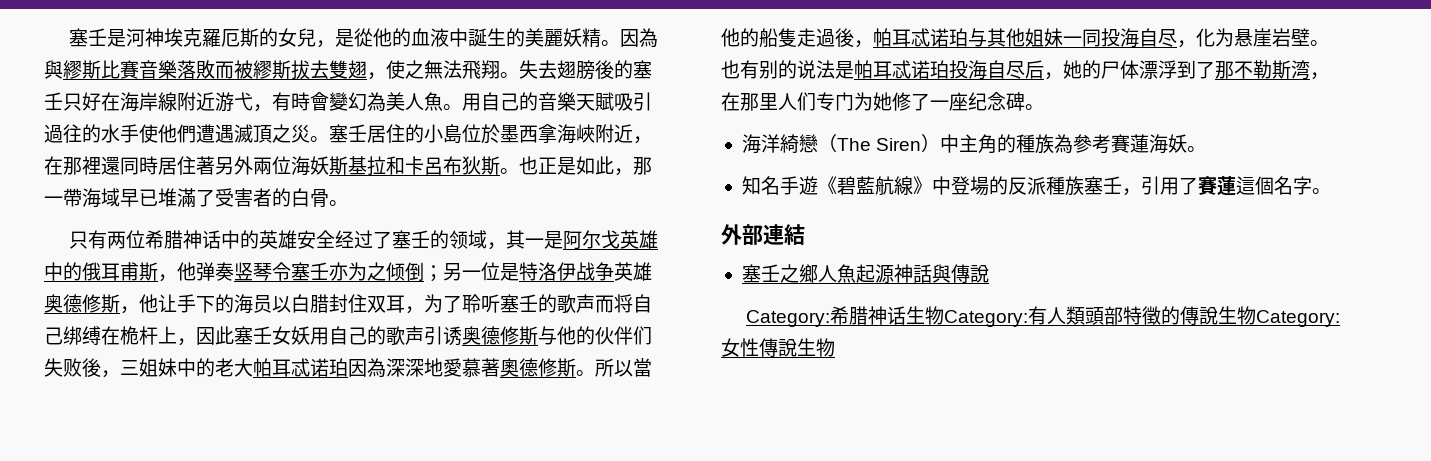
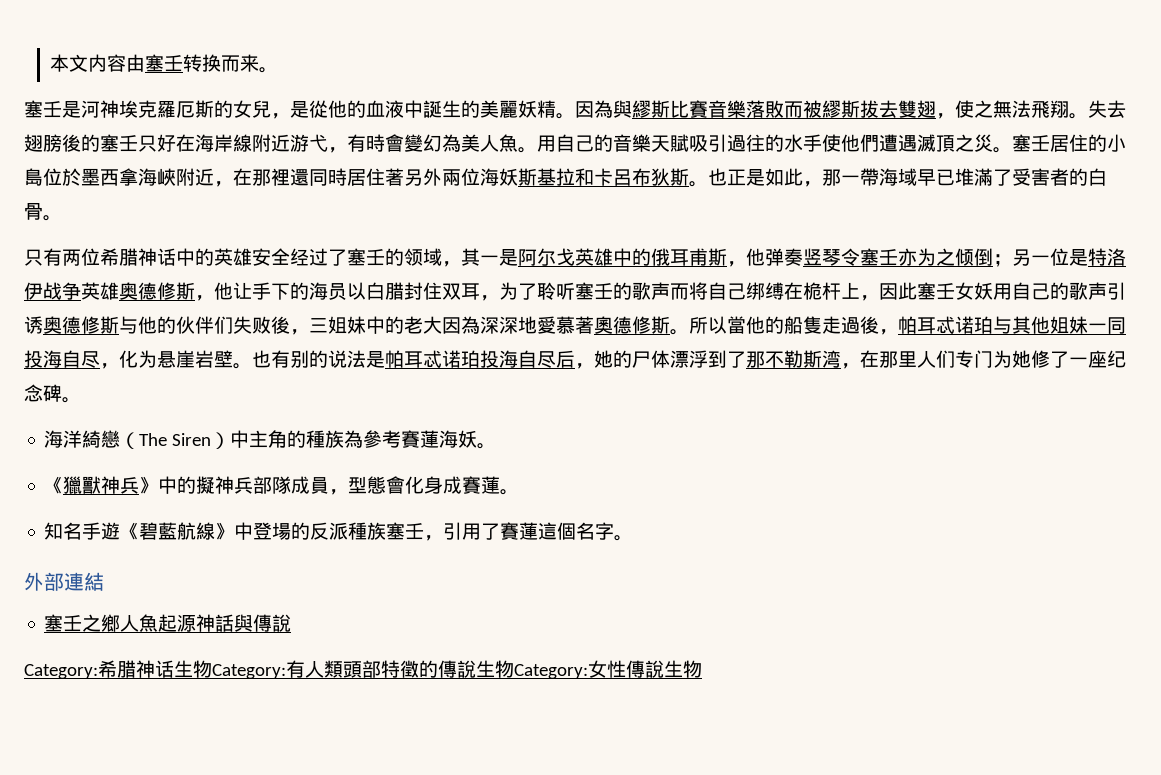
+ 本文内容由塞壬转换而来。
- 另一位是特洛伊战争英雄奥德修斯，他让手下的海员以白腊封住双耳，为了聆听塞壬的歌声而将自己绑缚在桅杆上，因此塞壬女妖用自己的歌声引诱奥德修斯与他的伙伴们失败後，三姐妹中的老大帕耳忒诺珀因為深深地愛慕著奧德修斯。
+ 另一位是特洛伊战争英雄奥德修斯，他让手下的海员以白腊封住双耳，为了聆听塞壬的歌声而将自己绑缚在桅杆上，因此塞壬女妖用自己的歌声引诱奥德修斯与他的伙伴们失败後，三姐妹中的老大因為深深地愛慕著奧德修斯。
+ 《獵獸神兵》中的擬神兵部隊成員，型態會化身成賽蓮。

